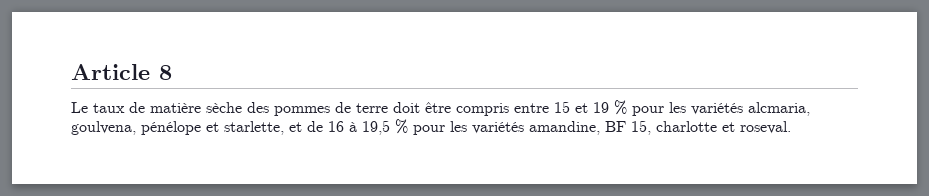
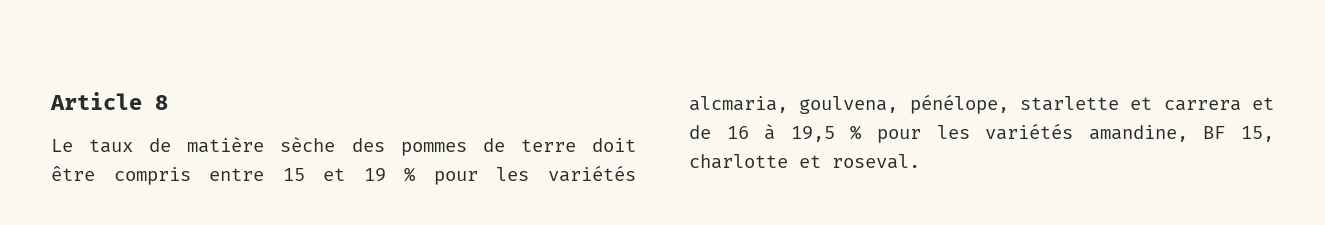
- Le taux de matière sèche des pommes de terre doit être compris entre 15 et 19 % pour les variétés alcmaria, goulvena, pénélope et starlette, et de 16 à 19,5 % pour les variétés amandine, BF 15, charlotte et roseval.
+ Le taux de matière sèche des pommes de terre doit être compris entre 15 et 19 % pour les variétés alcmaria, goulvena, pénélope, starlette et carrera et de 16 à 19,5 % pour les variétés amandine, BF 15, charlotte et roseval.

